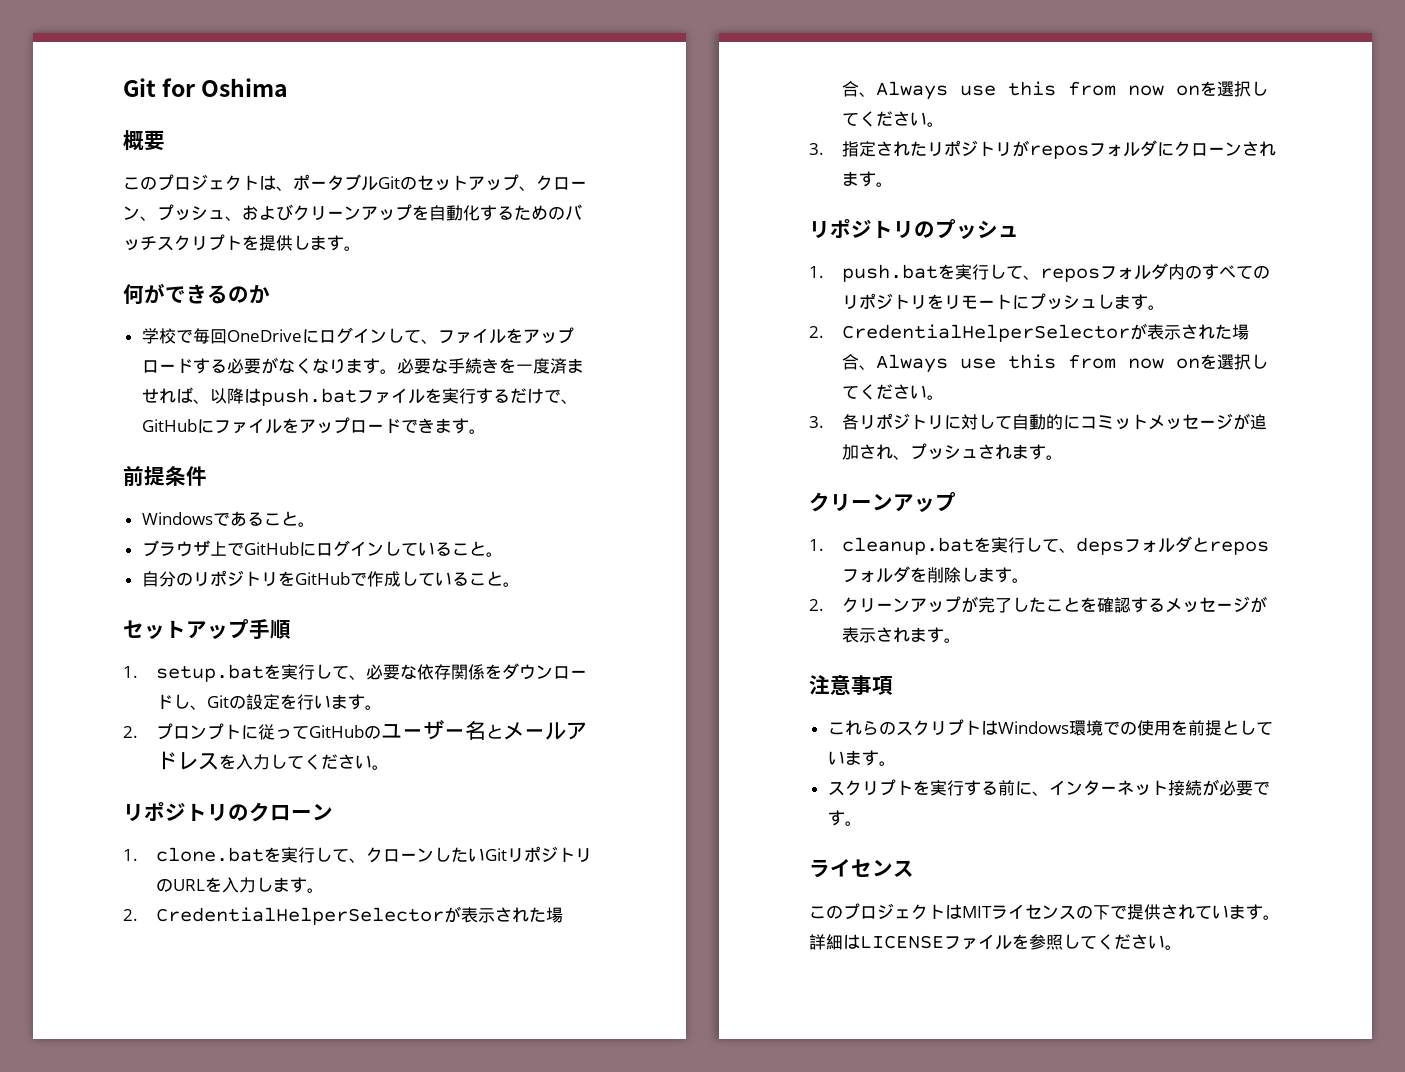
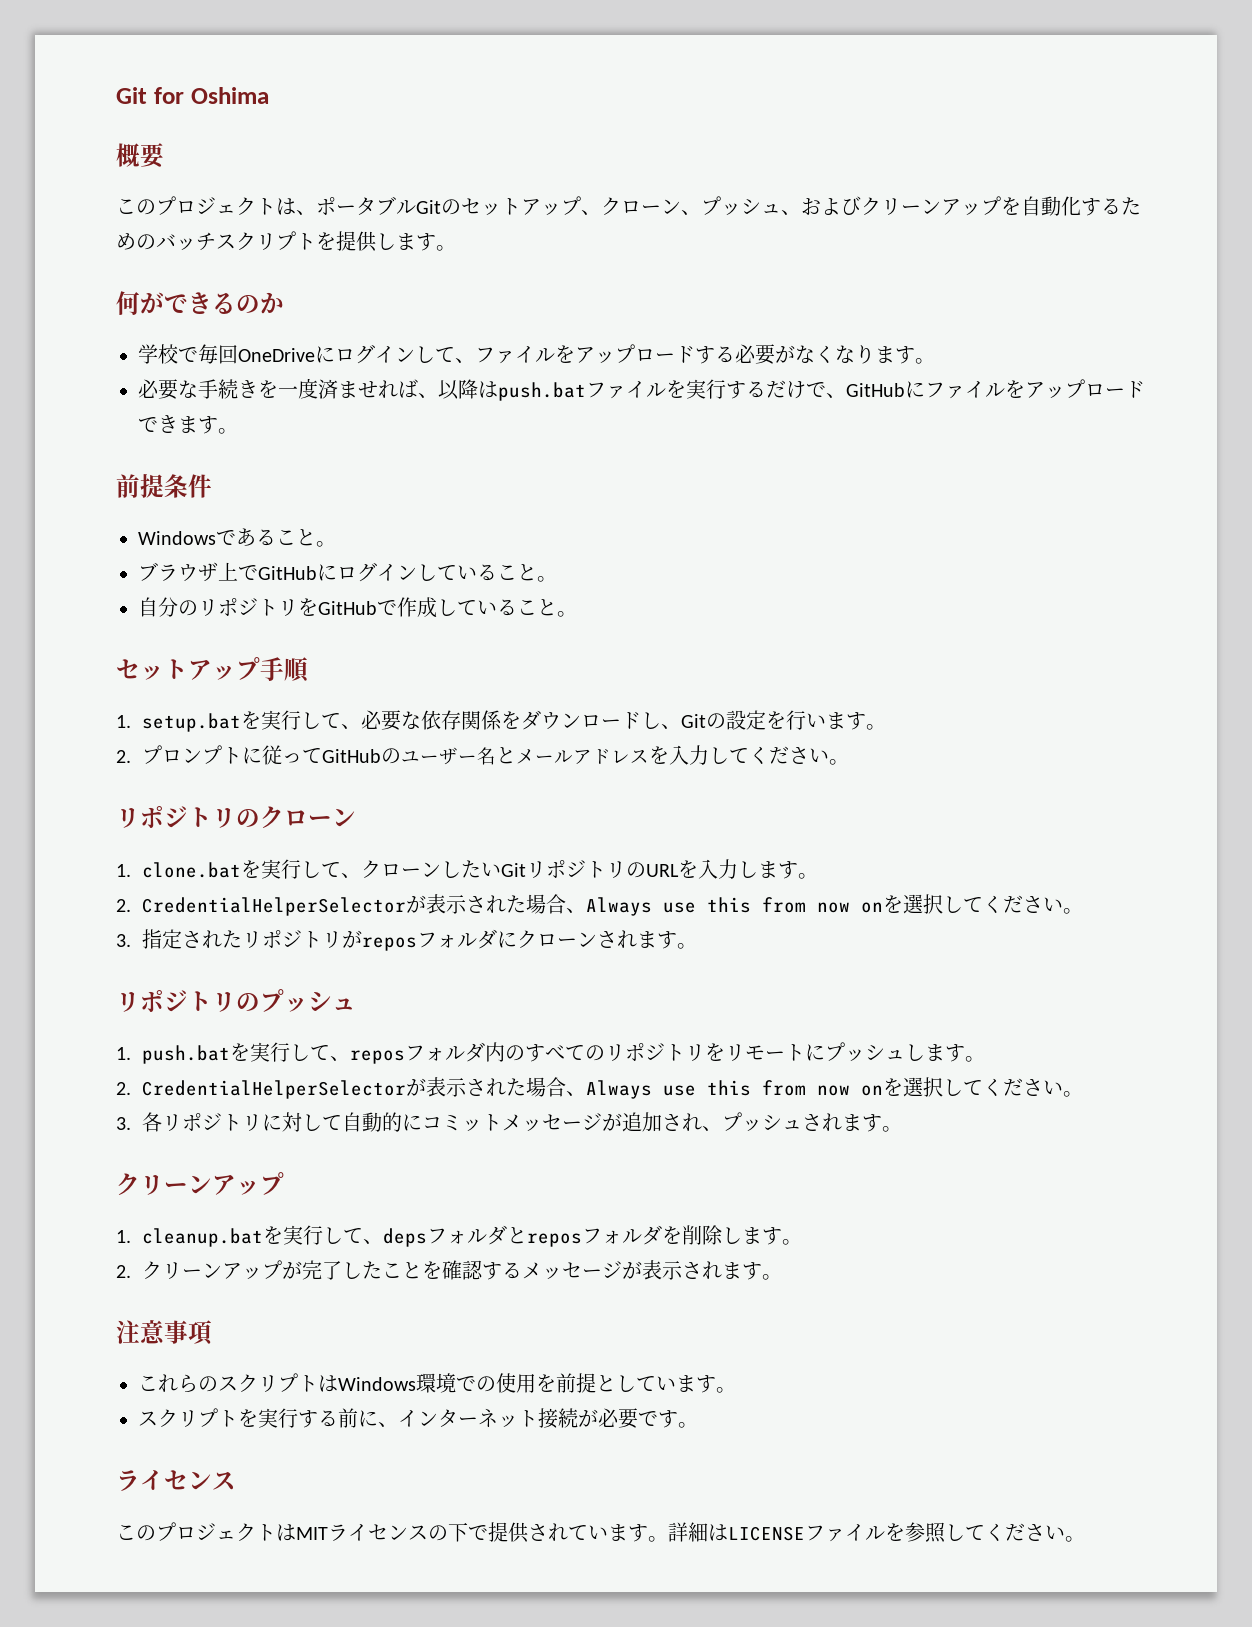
- 学校で毎回OneDriveにログインして、ファイルをアップロードする必要がなくなります。必要な手続きを一度済ませれば、以降はpush.batファイルを実行するだけで、GitHubにファイルをアップロードできます。
+ 学校で毎回OneDriveにログインして、ファイルをアップロードする必要がなくなります。
+ 必要な手続きを一度済ませれば、以降はpush.batファイルを実行するだけで、GitHubにファイルをアップロードできます。

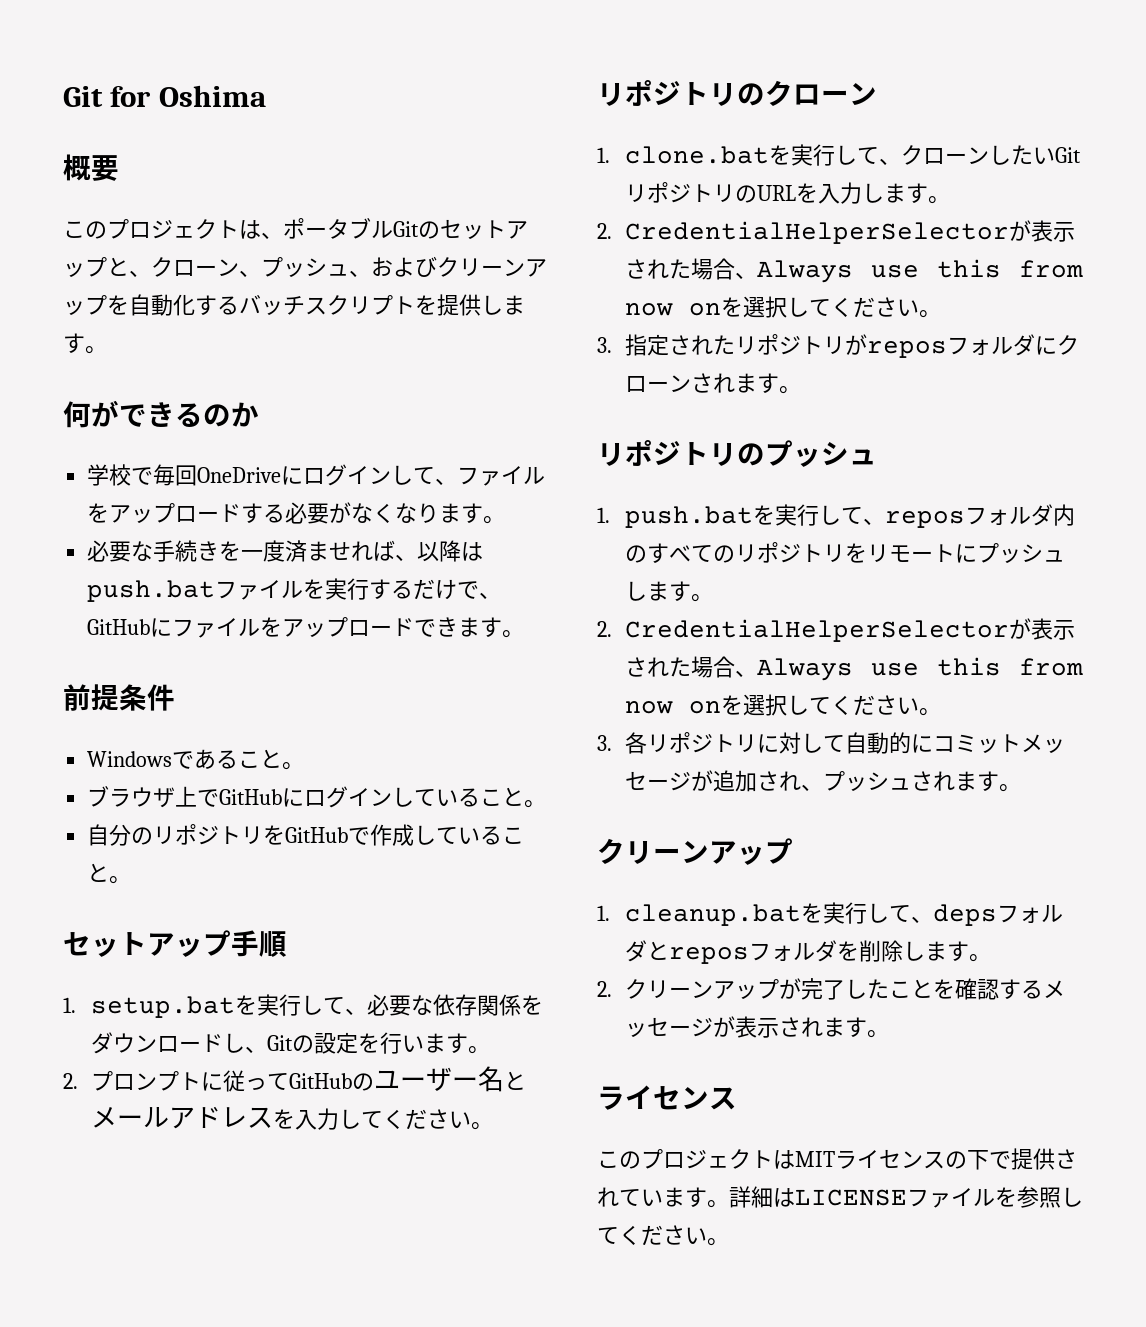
- このプロジェクトは、ポータブルGitのセットアップ、クローン、プッシュ、およびクリーンアップを自動化するためのバッチスクリプトを提供します。
+ このプロジェクトは、ポータブルGitのセットアップと、クローン、プッシュ、およびクリーンアップを自動化するバッチスクリプトを提供します。
- 注意事項
- これらのスクリプトはWindows環境での使用を前提としています。
- スクリプトを実行する前に、インターネット接続が必要です。

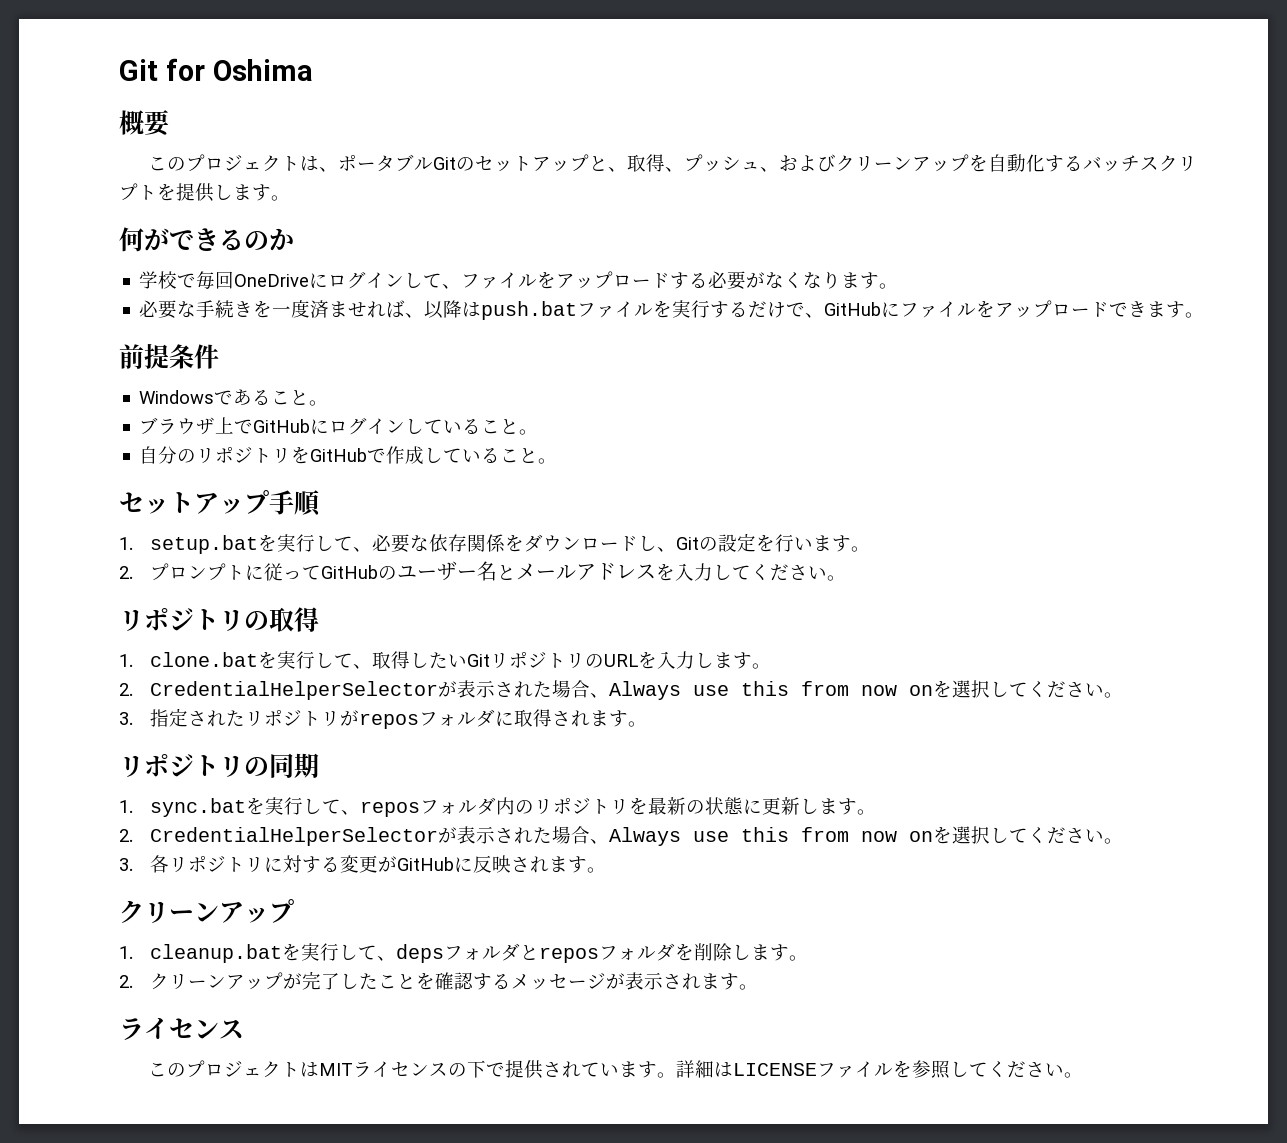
- このプロジェクトは、ポータブルGitのセットアップと、クローン、プッシュ、およびクリーンアップを自動化するバッチスクリプトを提供します。
+ このプロジェクトは、ポータブルGitのセットアップと、取得、プッシュ、およびクリーンアップを自動化するバッチスクリプトを提供します。
- リポジトリのクローン
+ リポジトリの取得
- 1. clone.batを実行して、クローンしたいGitリポジトリのURLを入力します。
+ 1. clone.batを実行して、取得したいGitリポジトリのURLを入力します。
- 3.指定されたリポジトリがreposフォルダにクローンされます。
+ 3.指定されたリポジトリがreposフォルダに取得されます。
- リポジトリのプッシュ
- 1. push.batを実行して、reposフォルダ内のすべてのリポジトリをリモートにプッシュします。
+ リポジトリの同期
+ 1. sync.batを実行して、reposフォルダ内のリポジトリを最新の状態に更新します。
- 3.各リポジトリに対して自動的にコミットメッセージが追加され、プッシュされます。
+ 3.各リポジトリに対する変更がGitHubに反映されます。

